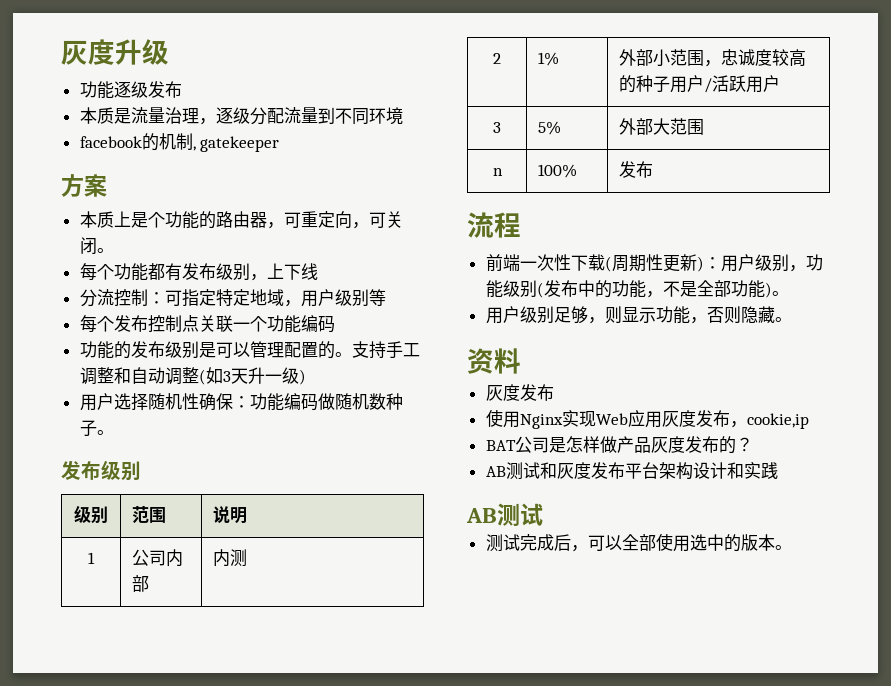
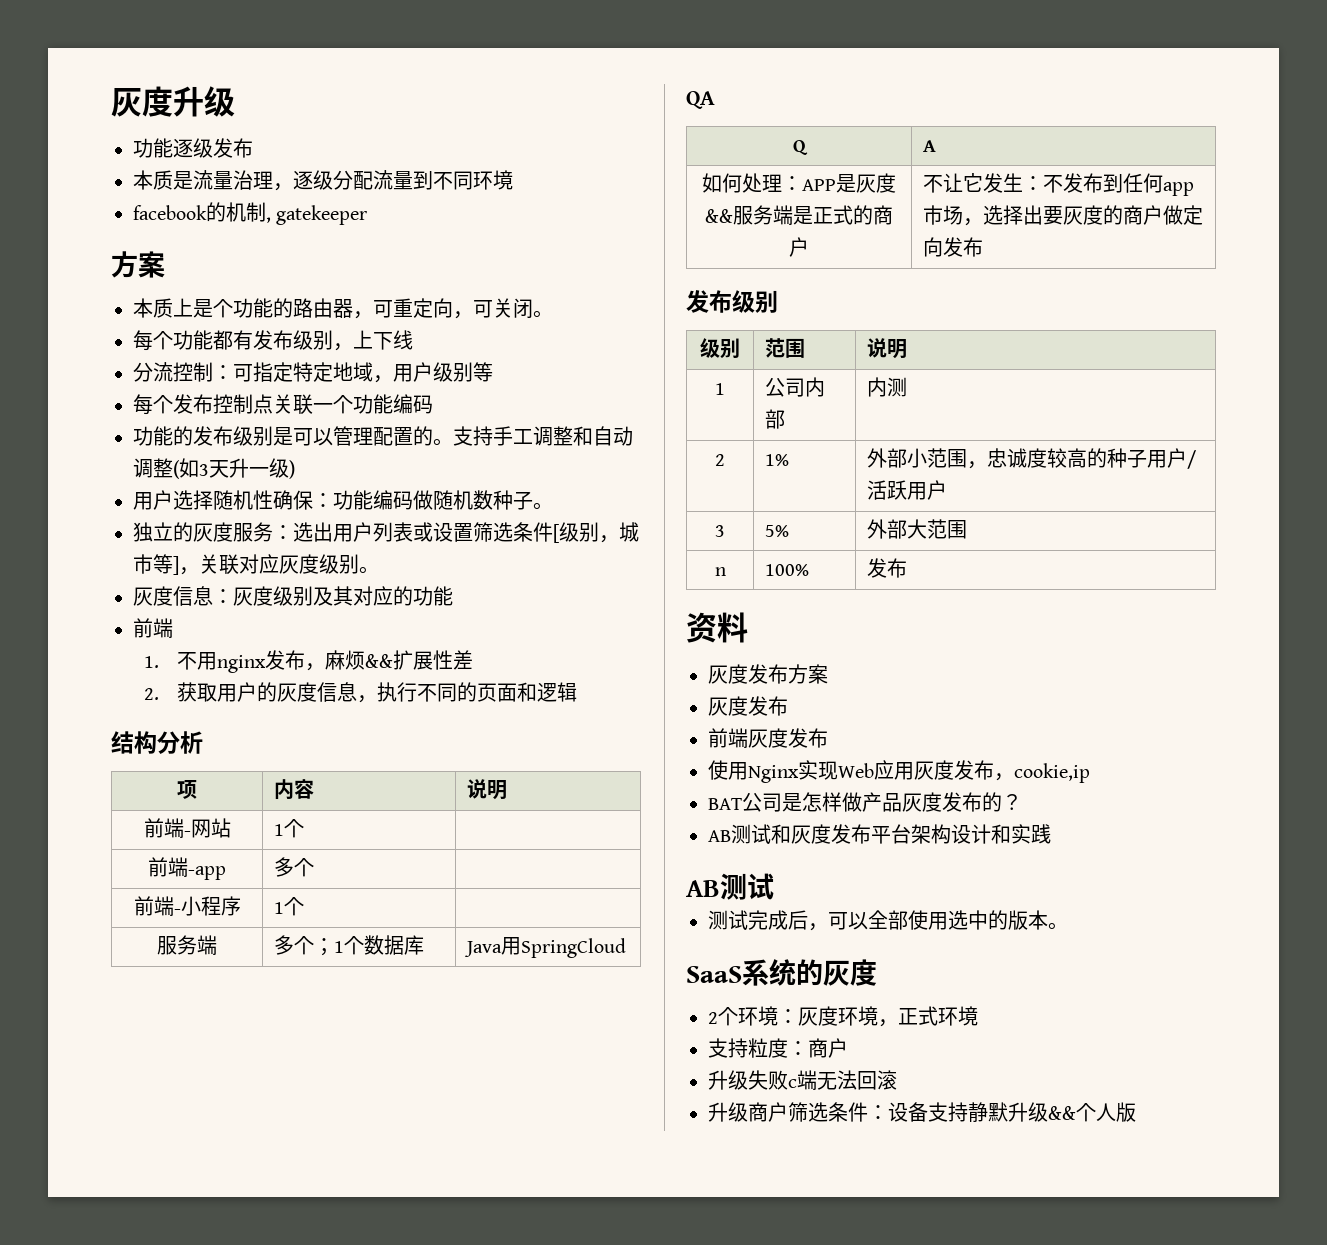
+ 独立的灰度服务：选出用户列表或设置筛选条件[级别，城市等]，关联对应灰度级别。
+ 灰度信息：灰度级别及其对应的功能
+ 前端
+ 1.不用nginx发布，麻烦&&扩展性差
+ 2.获取用户的灰度信息，执行不同的页面和逻辑
+ 结构分析
+ 项 | 内容 | 说明
+ 前端-网站 | 1个 |
+ 前端-app | 多个 |
+ 前端-小程序 | 1个 |
+ 服务端 | 多个；1个数据库 | Java用SpringCloud
+ QA
+ Q | A
+ 如何处理：APP是灰度&&服务端是正式的商户 | 不让它发生：不发布到任何app市场，选择出要灰度的商户做定向发布
- 流程
- 前端一次性下载(周期性更新)：用户级别，功能级别(发布中的功能，不是全部功能)。
- 用户级别足够，则显示功能，否则隐藏。
  资料
+ 灰度发布方案
  灰度发布
+ 前端灰度发布
+ SaaS系统的灰度
+ 2个环境：灰度环境，正式环境
+ 支持粒度：商户
+ 升级失败c端无法回滚
+ 升级商户筛选条件：设备支持静默升级&&个人版

